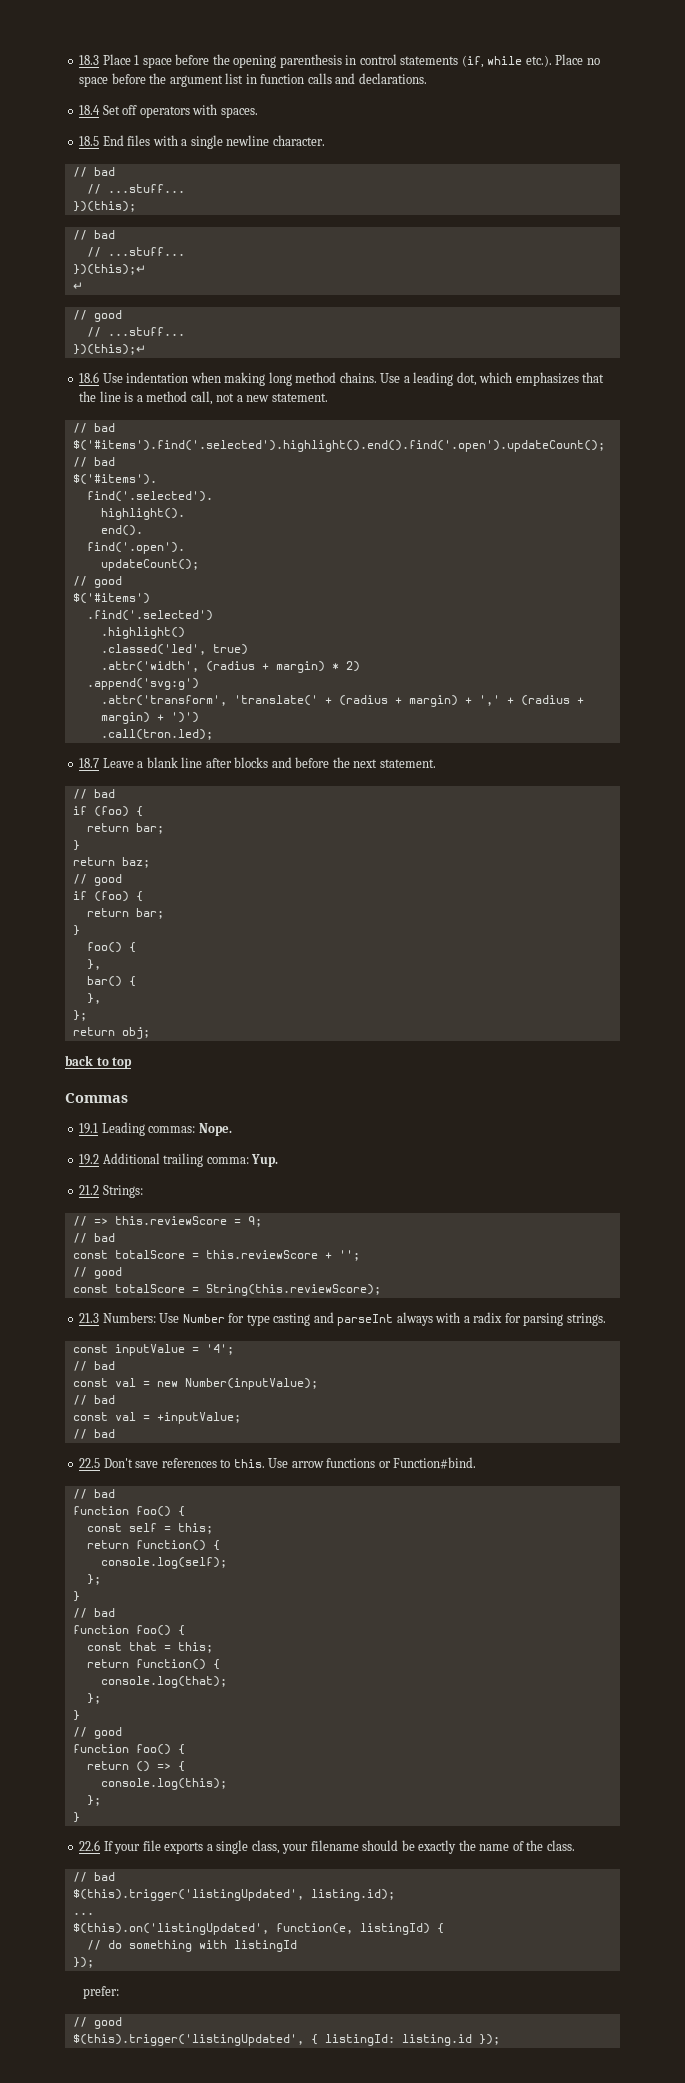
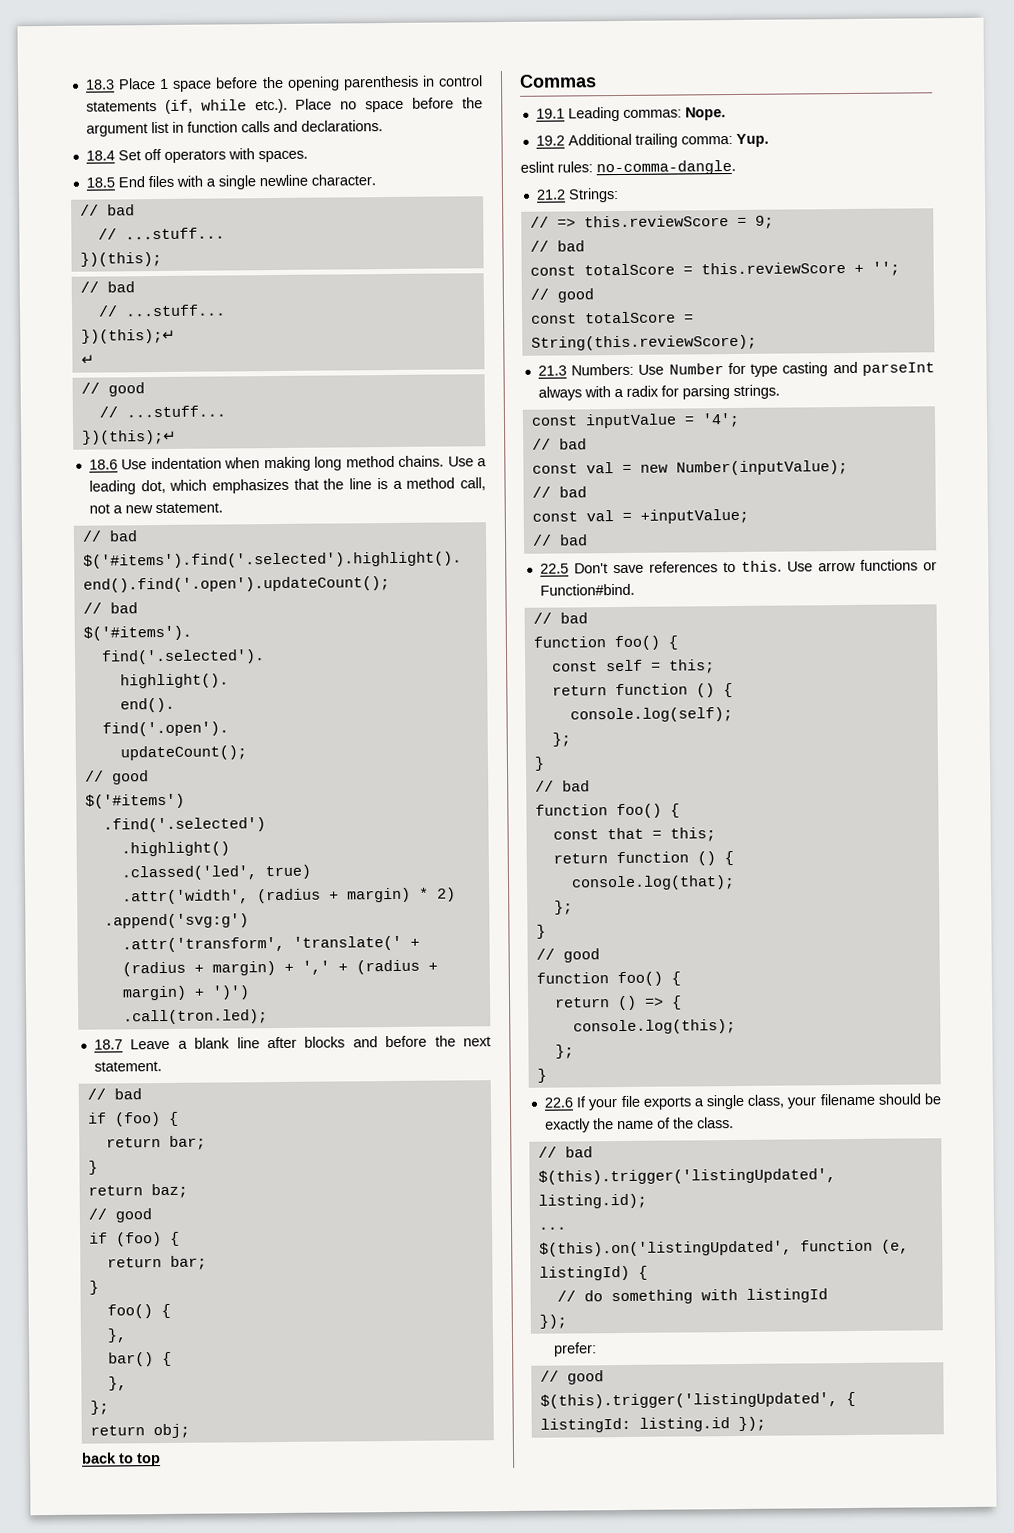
+ eslint rules: no-comma-dangle.
  const self = this;
- return function() {
+ return function () {
  const that = this;
- return function() {
+ return function () {
- $(this).on('listingUpdated', function(e, listingId) {
+ $(this).on('listingUpdated', function (e, listingId) {

